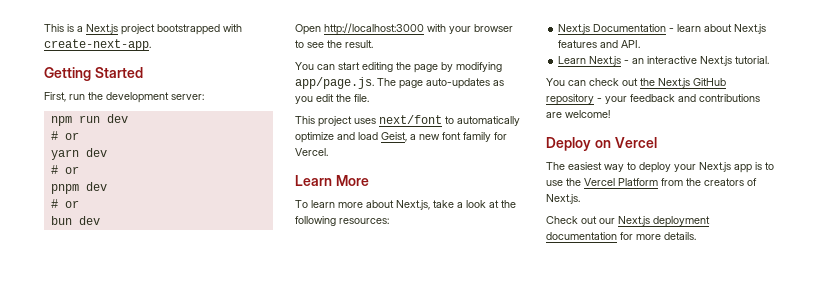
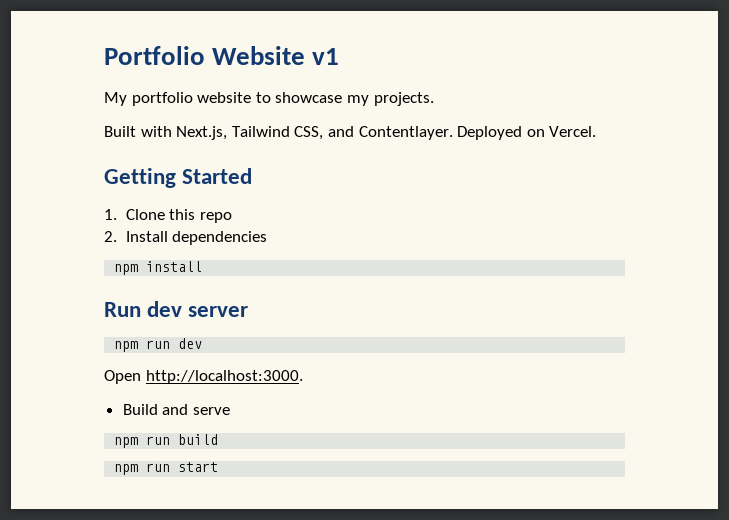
- This is a Next.js project bootstrapped with create-next-app.
+ Portfolio Website v1
+ My portfolio website to showcase my projects.
+ Built with Next.js, Tailwind CSS, and Contentlayer. Deployed on Vercel.
  Getting Started
- First, run the development server:
+ 1. Clone this repo
+ 2. Install dependencies
+ npm install
+ Run dev server
  npm run dev
- # or
- yarn dev
- # or
- pnpm dev
- # or
- bun dev
- Open http://localhost:3000 with your browser to see the result.
- You can start editing the page by modifying app/page.js. The page auto-updates as you edit the file.
- This project uses next/font to automatically optimize and load Geist, a new font family for Vercel.
- Learn More
- To learn more about Next.js, take a look at the following resources:
- Next.js Documentation - learn about Next.js features and API.
- Learn Next.js - an interactive Next.js tutorial.
- You can check out the Next.js GitHub repository - your feedback and contributions are welcome!
- Deploy on Vercel
- The easiest way to deploy your Next.js app is to use the Vercel Platform from the creators of Next.js.
- Check out our Next.js deployment documentation for more details.
+ Open http://localhost:3000.
+ Build and serve
+ npm run build
+ npm run start

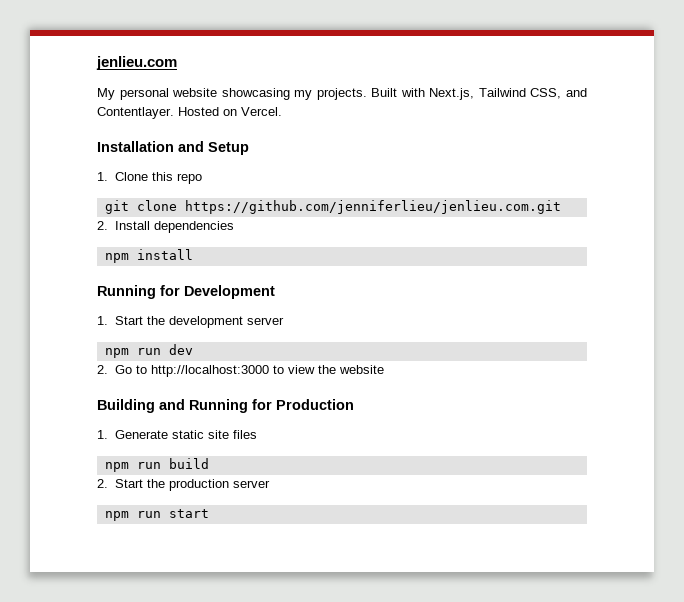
- Portfolio Website v1
- My portfolio website to showcase my projects.
- Built with Next.js, Tailwind CSS, and Contentlayer.
+ jenlieu.com
+ My personal website showcasing my projects. Built with Next.js, Tailwind CSS, and Contentlayer.
- Deployed on Vercel.
+ Hosted on Vercel.
- Getting Started
+ Installation and Setup
+ git clone https://github.com/jenniferlieu/jenlieu.com.git
- Run dev server
+ Running for Development
+ 1. Start the development server
  npm run dev
- Open http://localhost:3000.
- Build and serve
+ 2. Go to http://localhost:3000 to view the website
+ Building and Running for Production
+ 1. Generate static site files
  npm run build
+ 2. Start the production server

